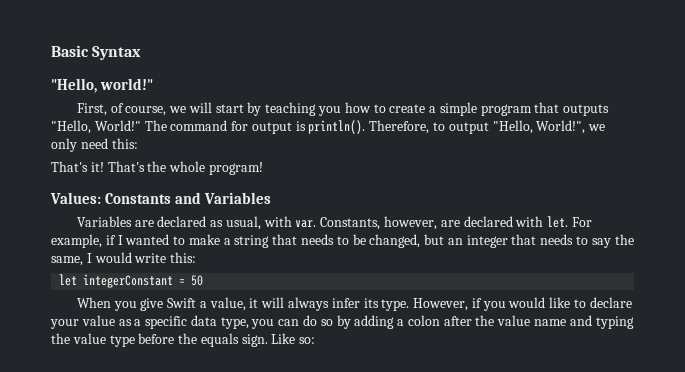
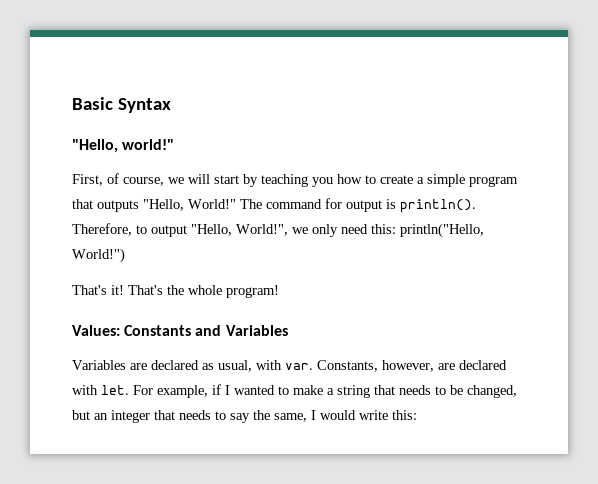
- Therefore, to output "Hello, World!", we only need this:
+ Therefore, to output "Hello, World!", we only need this: println("Hello, World!")
- let integerConstant = 50
- When you give Swift a value, it will always infer its type. However, if you would like to declare your value as a specific data type, you can do so by adding a colon after the value name and typing the value type before the equals sign. Like so:

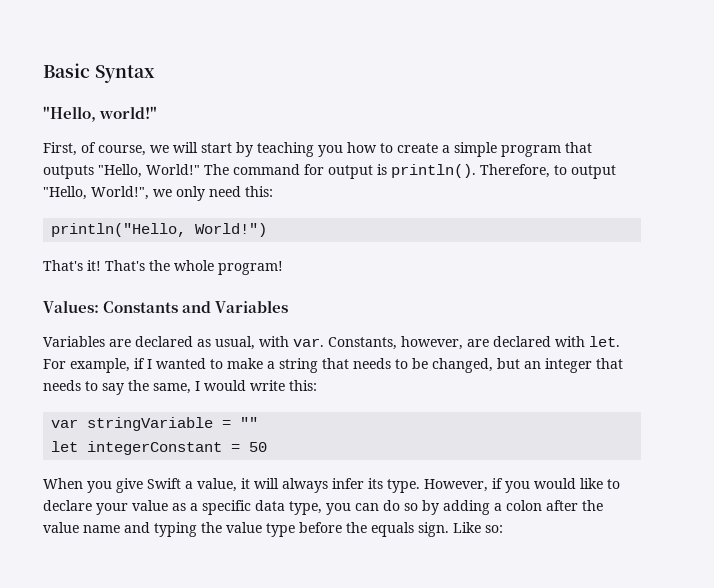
- Therefore, to output "Hello, World!", we only need this: println("Hello, World!")
+ Therefore, to output "Hello, World!", we only need this:
+ println("Hello, World!")
+ var stringVariable = ""
+ let integerConstant = 50
+ When you give Swift a value, it will always infer its type. However, if you would like to declare your value as a specific data type, you can do so by adding a colon after the value name and typing the value type before the equals sign. Like so:

